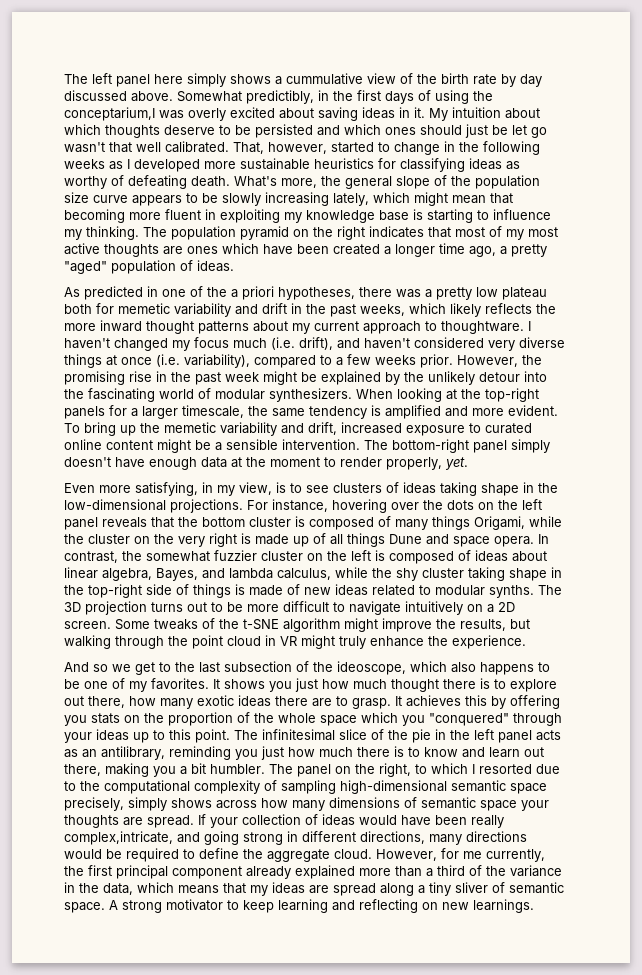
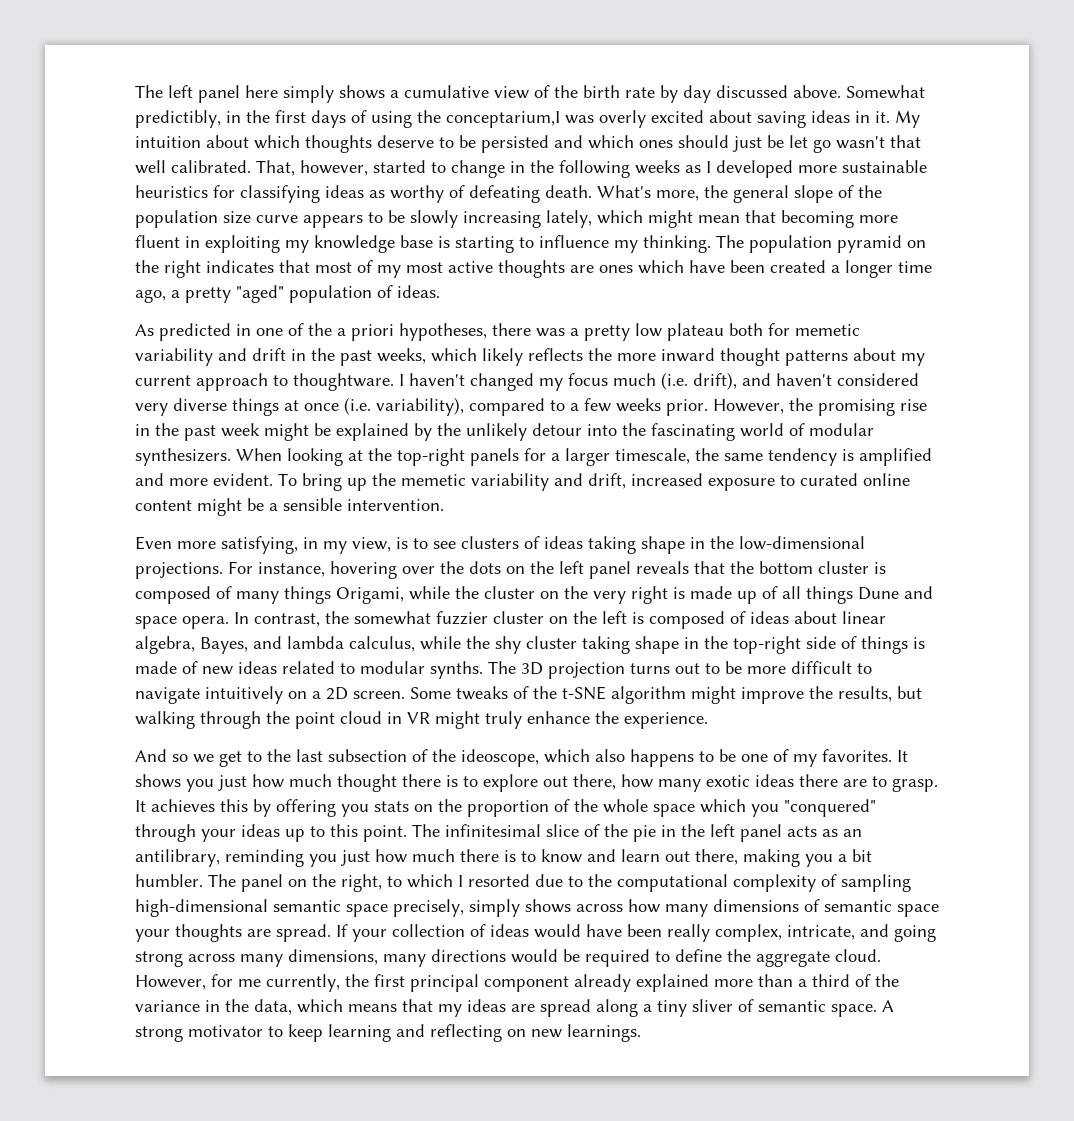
- The left panel here simply shows a cummulative view of the birth rate by day discussed above.
+ The left panel here simply shows a cumulative view of the birth rate by day discussed above.
- The bottom-right panel simply doesn't have enough data at the moment to render properly, yet.
- If your collection of ideas would have been really complex,intricate, and going strong in different directions, many directions would be required to define the aggregate cloud.
+ If your collection of ideas would have been really complex, intricate, and going strong across many dimensions, many directions would be required to define the aggregate cloud.

